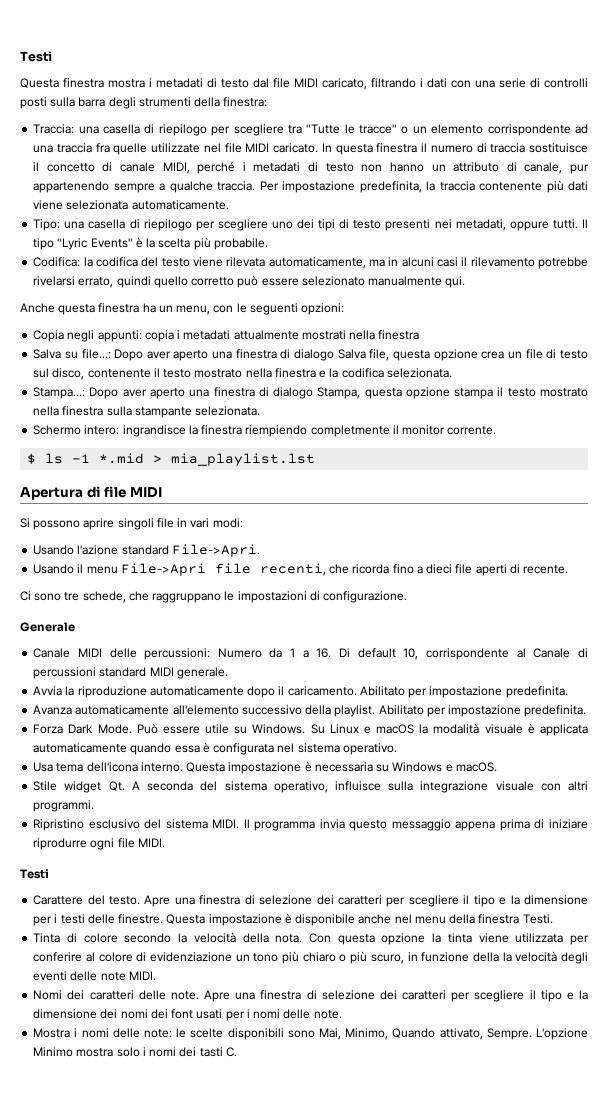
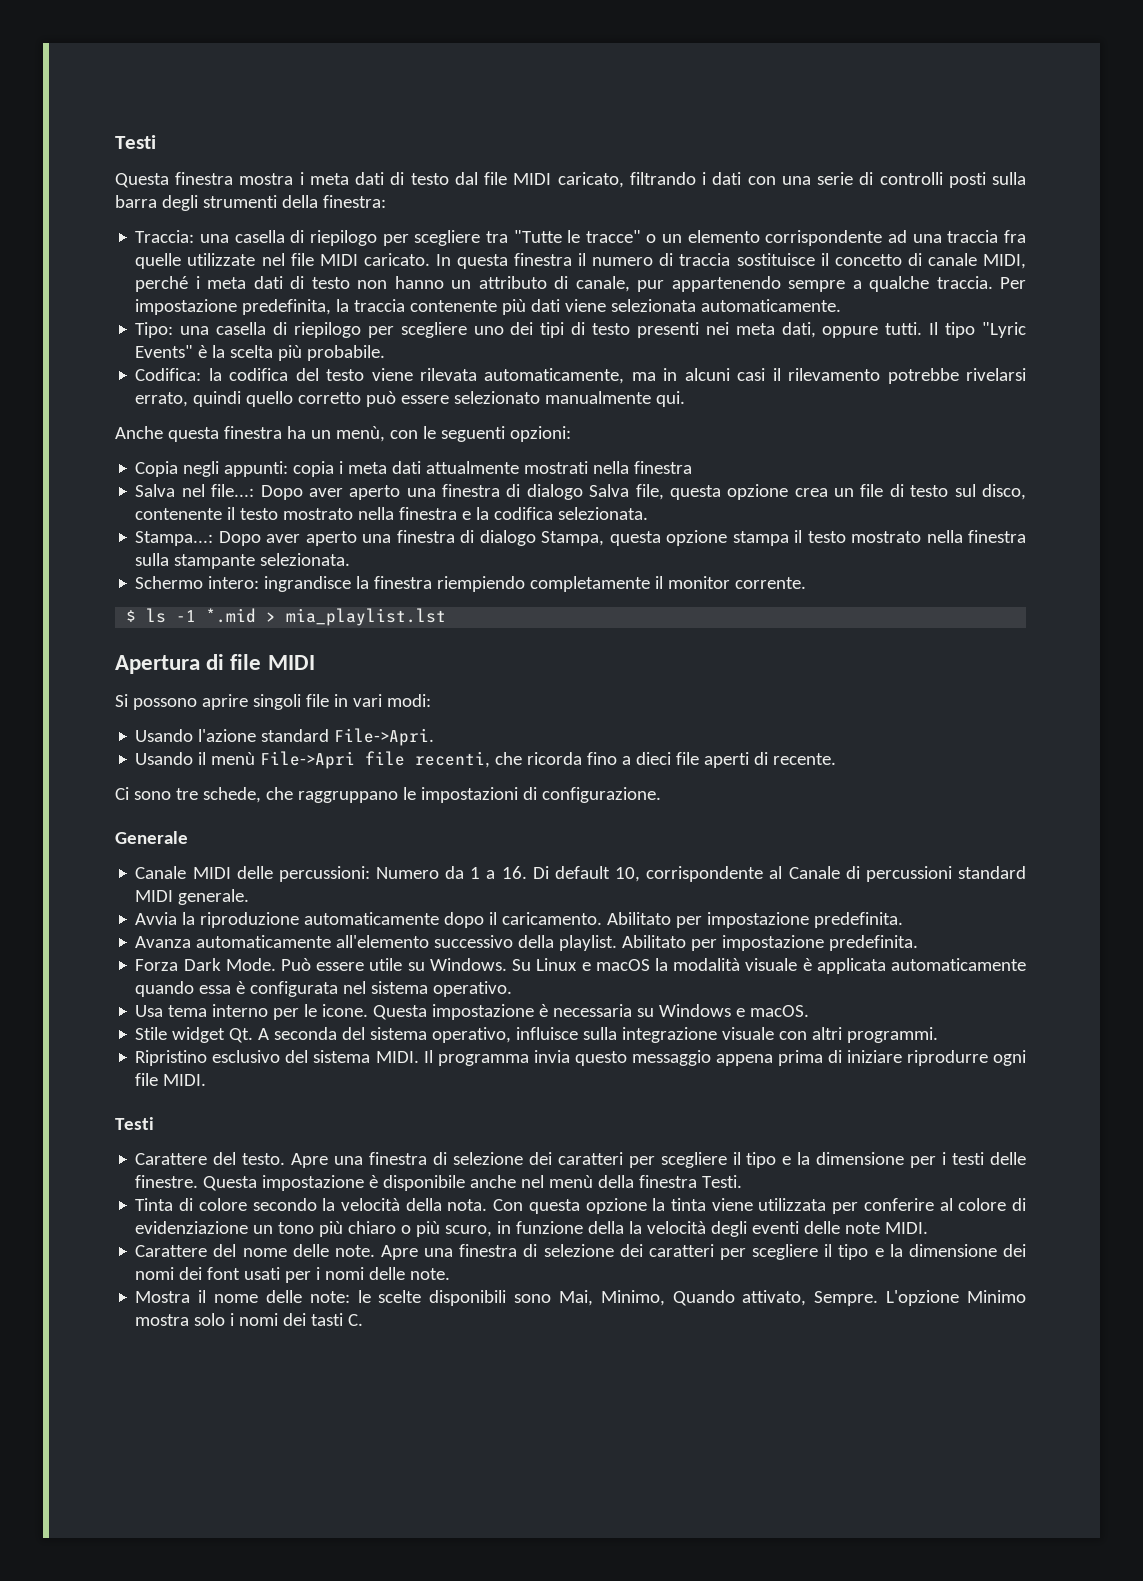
- Questa finestra mostra i metadati di testo dal file MIDI caricato, filtrando i dati con una serie di controlli posti sulla barra degli strumenti della finestra:
+ Questa finestra mostra i meta dati di testo dal file MIDI caricato, filtrando i dati con una serie di controlli posti sulla barra degli strumenti della finestra:
- In questa finestra il numero di traccia sostituisce il concetto di canale MIDI, perché i metadati di testo non hanno un attributo di canale, pur appartenendo sempre a qualche traccia.
+ In questa finestra il numero di traccia sostituisce il concetto di canale MIDI, perché i meta dati di testo non hanno un attributo di canale, pur appartenendo sempre a qualche traccia.
- Tipo: una casella di riepilogo per scegliere uno dei tipi di testo presenti nei metadati, oppure tutti.
+ Tipo: una casella di riepilogo per scegliere uno dei tipi di testo presenti nei meta dati, oppure tutti.
- Anche questa finestra ha un menu, con le seguenti opzioni:
+ Anche questa finestra ha un menù, con le seguenti opzioni:
- Copia negli appunti: copia i metadati attualmente mostrati nella finestra
+ Copia negli appunti: copia i meta dati attualmente mostrati nella finestra
- Salva su file...: Dopo aver aperto una finestra di dialogo Salva file, questa opzione crea un file di testo sul disco, contenente il testo mostrato nella finestra e la codifica selezionata.
+ Salva nel file...: Dopo aver aperto una finestra di dialogo Salva file, questa opzione crea un file di testo sul disco, contenente il testo mostrato nella finestra e la codifica selezionata.
- Schermo intero: ingrandisce la finestra riempiendo completmente il monitor corrente.
+ Schermo intero: ingrandisce la finestra riempiendo completamente il monitor corrente.
- Usando il menu File->Apri file recenti, che ricorda fino a dieci file aperti di recente.
+ Usando il menù File->Apri file recenti, che ricorda fino a dieci file aperti di recente.
- Usa tema dell'icona interno.
+ Usa tema interno per le icone.
- Questa impostazione è disponibile anche nel menu della finestra Testi.
+ Questa impostazione è disponibile anche nel menù della finestra Testi.
- Nomi dei caratteri delle note.
+ Carattere del nome delle note.
- Mostra i nomi delle note: le scelte disponibili sono Mai, Minimo, Quando attivato, Sempre.
+ Mostra il nome delle note: le scelte disponibili sono Mai, Minimo, Quando attivato, Sempre.

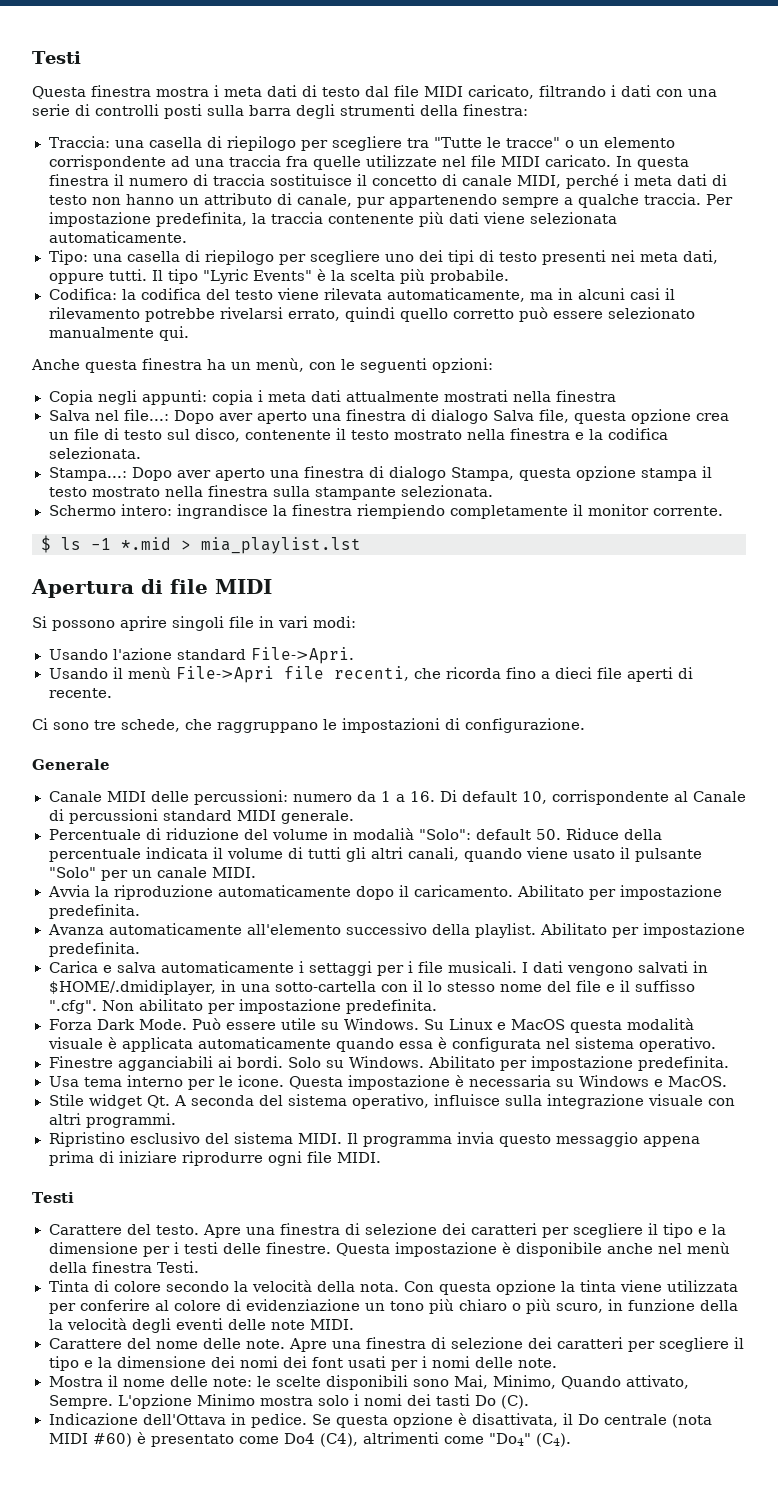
- Canale MIDI delle percussioni: Numero da 1 a 16. Di default 10, corrispondente al Canale di percussioni standard MIDI generale.
+ Canale MIDI delle percussioni: numero da 1 a 16. Di default 10, corrispondente al Canale di percussioni standard MIDI generale.
+ Percentuale di riduzione del volume in modalià "Solo": default 50. Riduce della percentuale indicata il volume di tutti gli altri canali, quando viene usato il pulsante "Solo" per un canale MIDI.
+ Carica e salva automaticamente i settaggi per i file musicali. I dati vengono salvati in $HOME/.dmidiplayer, in una sotto-cartella con il lo stesso nome del file e il suffisso ".cfg". Non abilitato per impostazione predefinita.
- Su Linux e macOS la modalità visuale è applicata automaticamente quando essa è configurata nel sistema operativo.
+ Su Linux e MacOS questa modalità visuale è applicata automaticamente quando essa è configurata nel sistema operativo.
+ Finestre agganciabili ai bordi. Solo su Windows. Abilitato per impostazione predefinita.
- Questa impostazione è necessaria su Windows e macOS.
+ Questa impostazione è necessaria su Windows e MacOS.
- L'opzione Minimo mostra solo i nomi dei tasti C.
+ L'opzione Minimo mostra solo i nomi dei tasti Do (C).
+ Indicazione dell'Ottava in pedice. Se questa opzione è disattivata, il Do centrale (nota MIDI #60) è presentato come Do4 (C4), altrimenti come "Do4" (C4).

